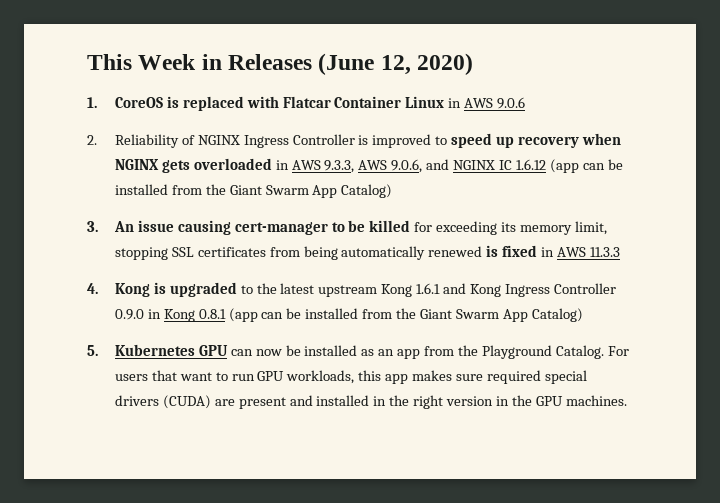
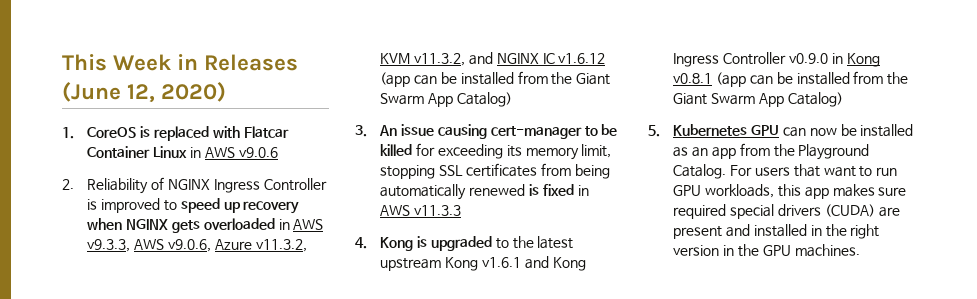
- 1. CoreOS is replaced with Flatcar Container Linux in AWS 9.0.6
+ 1. CoreOS is replaced with Flatcar Container Linux in AWS v9.0.6
- 2. Reliability of NGINX Ingress Controller is improved to speed up recovery when NGINX gets overloaded in AWS 9.3.3, AWS 9.0.6, and NGINX IC 1.6.12 (app can be installed from the Giant Swarm App Catalog)
+ 2. Reliability of NGINX Ingress Controller is improved to speed up recovery when NGINX gets overloaded in AWS v9.3.3, AWS v9.0.6, Azure v11.3.2, KVM v11.3.2, and NGINX IC v1.6.12 (app can be installed from the Giant Swarm App Catalog)
- 3. An issue causing cert-manager to be killed for exceeding its memory limit, stopping SSL certificates from being automatically renewed is fixed in AWS 11.3.3
+ 3. An issue causing cert-manager to be killed for exceeding its memory limit, stopping SSL certificates from being automatically renewed is fixed in AWS v11.3.3
- 4. Kong is upgraded to the latest upstream Kong 1.6.1 and Kong Ingress Controller 0.9.0 in Kong 0.8.1 (app can be installed from the Giant Swarm App Catalog)
+ 4. Kong is upgraded to the latest upstream Kong v1.6.1 and Kong Ingress Controller v0.9.0 in Kong v0.8.1 (app can be installed from the Giant Swarm App Catalog)

